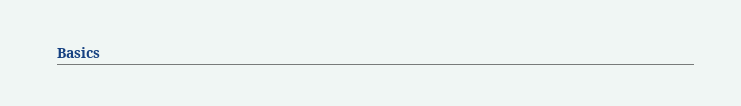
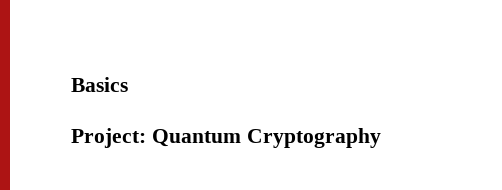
+ Project: Quantum Cryptography

